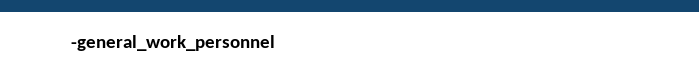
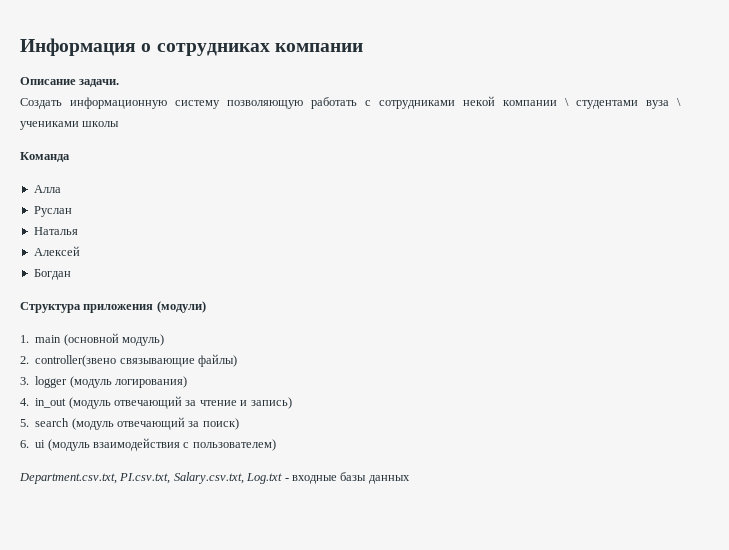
- -general_work_personnel
+ Информация о сотрудниках компании
+ Описание задачи.
+ Создать информационную систему позволяющую работать с сотрудниками некой компании \ студентами вуза \ учениками школы
+ Команда
+ Алла
+ Руслан
+ Наталья
+ Алексей
+ Богдан
+ Структура приложения (модули)
+ 1. main (основной модуль)
+ 2. controller(звено связывающие файлы)
+ 3. logger (модуль логирования)
+ 4. in_out (модуль отвечающий за чтение и запись)
+ 5. search (модуль отвечающий за поиск)
+ 6. ui (модуль взаимодействия с пользователем)
+ Department.csv.txt, PI.csv.txt, Salary.csv.txt, Log.txt - входные базы данных

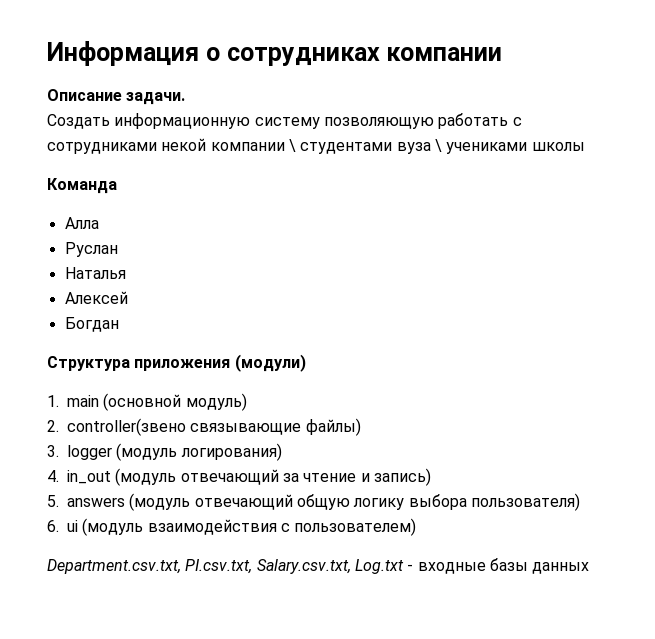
- 5. search (модуль отвечающий за поиск)
+ 5. answers (модуль отвечающий общую логику выбора пользователя)

